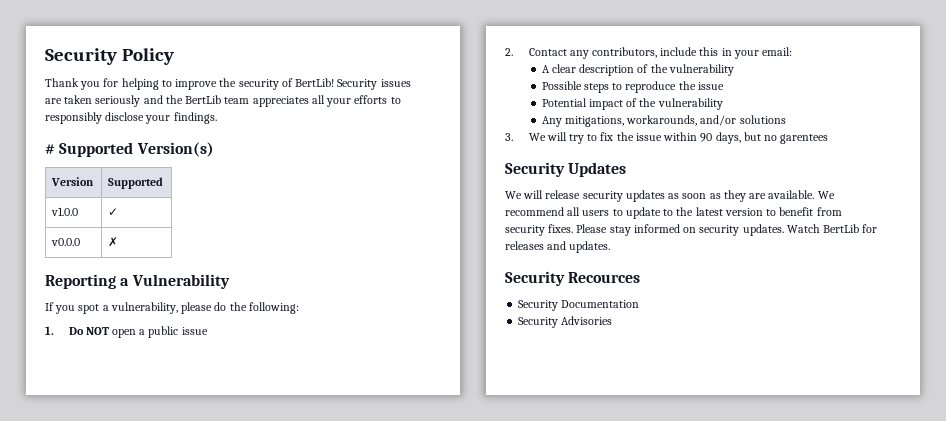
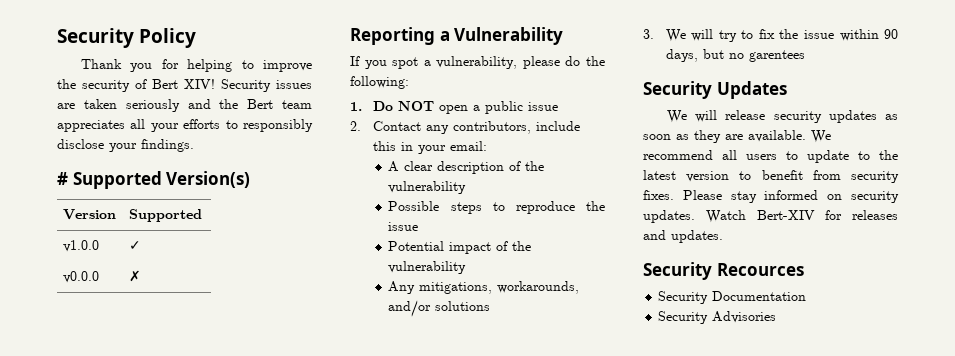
- Thank you for helping to improve the security of BertLib!
+ Thank you for helping to improve the security of Bert XIV!
- Security issues are taken seriously and the BertLib team appreciates all your efforts to responsibly disclose your findings.
+ Security issues are taken seriously and the Bert team appreciates all your efforts to responsibly disclose your findings.
- Watch BertLib for releases and updates.
+ Watch Bert-XIV for releases and updates.

